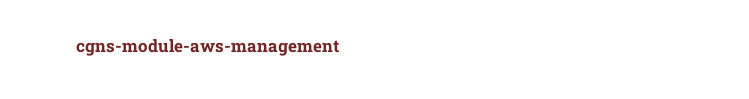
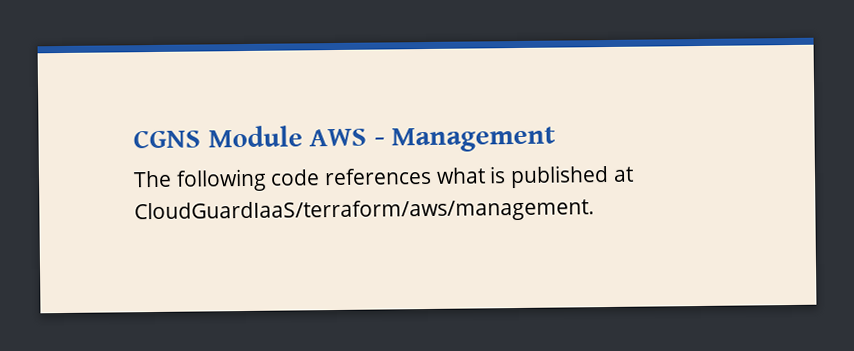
- cgns-module-aws-management
+ CGNS Module AWS - Management
+ The following code references what is published at CloudGuardIaaS/terraform/aws/management.

